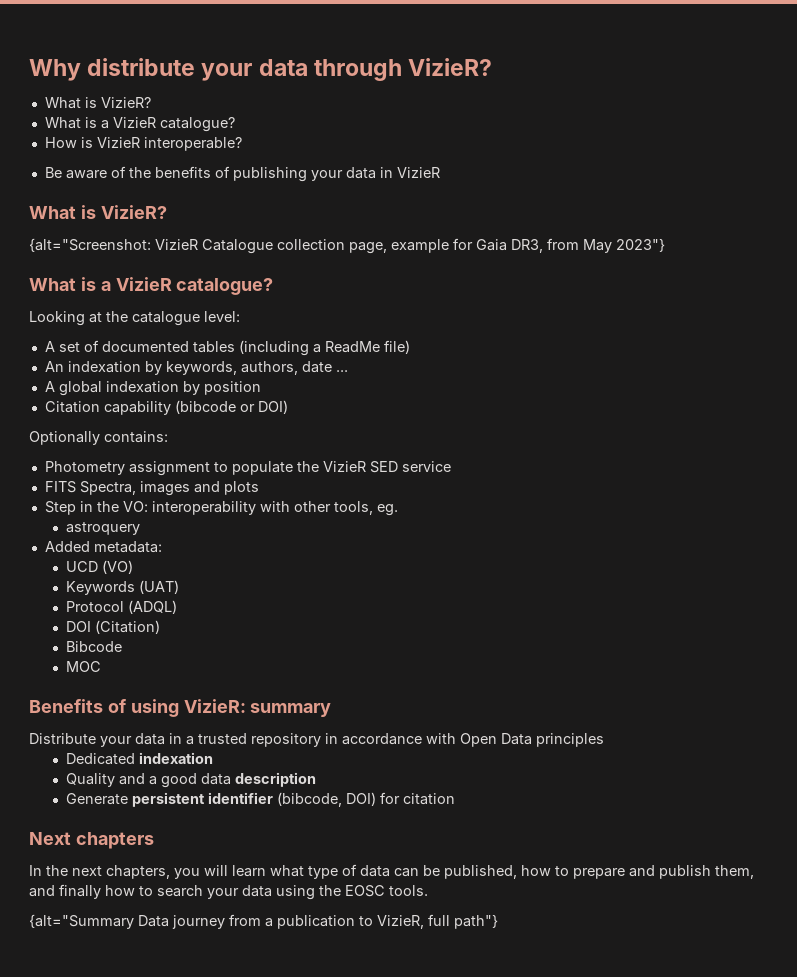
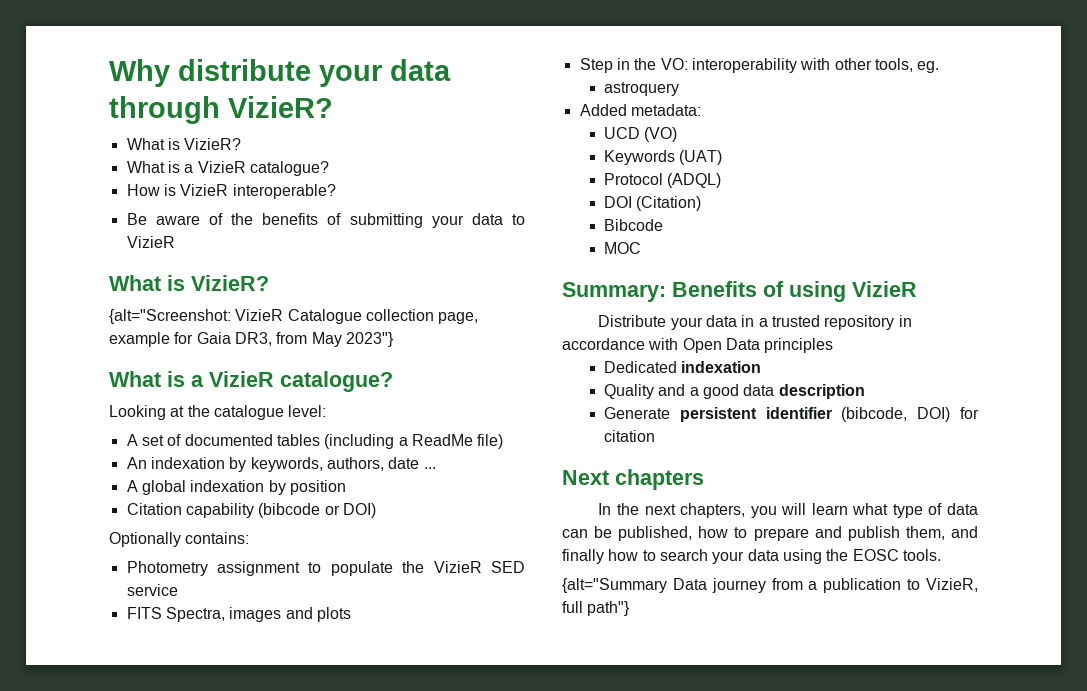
- Be aware of the benefits of publishing your data in VizieR
+ Be aware of the benefits of submitting your data to VizieR
- Benefits of using VizieR: summary
+ Summary: Benefits of using VizieR

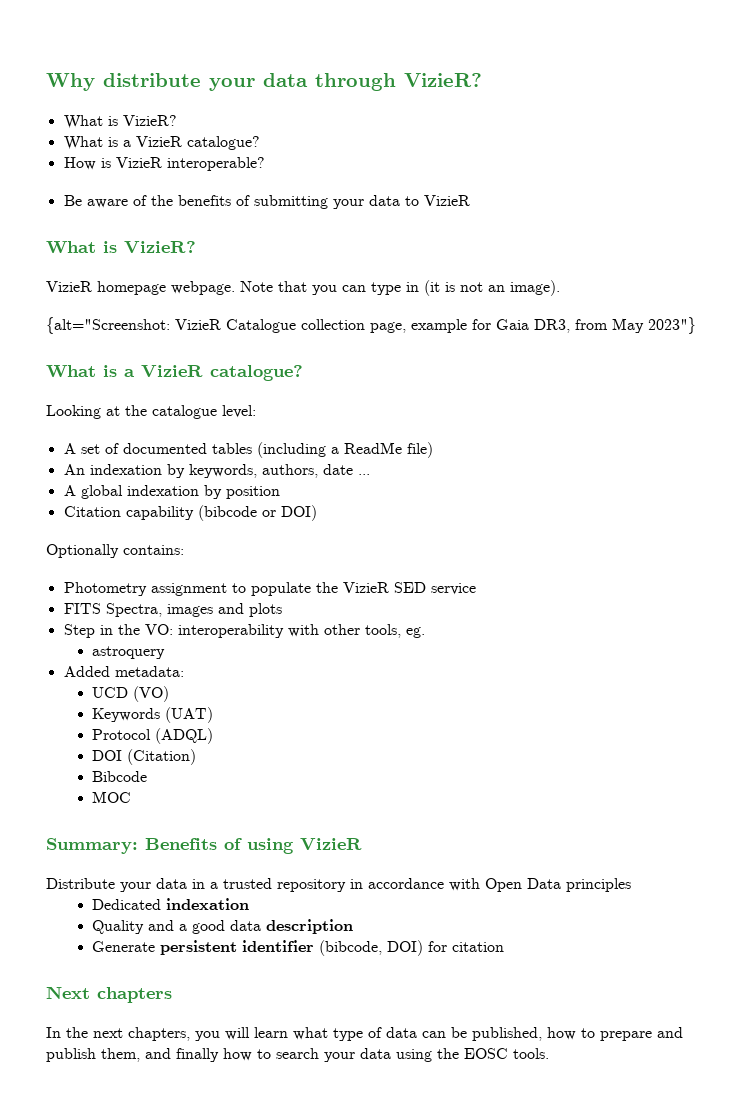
+ VizieR homepage webpage. Note that you can type in (it is not an image).
- {alt="Summary Data journey from a publication to VizieR, full path"}

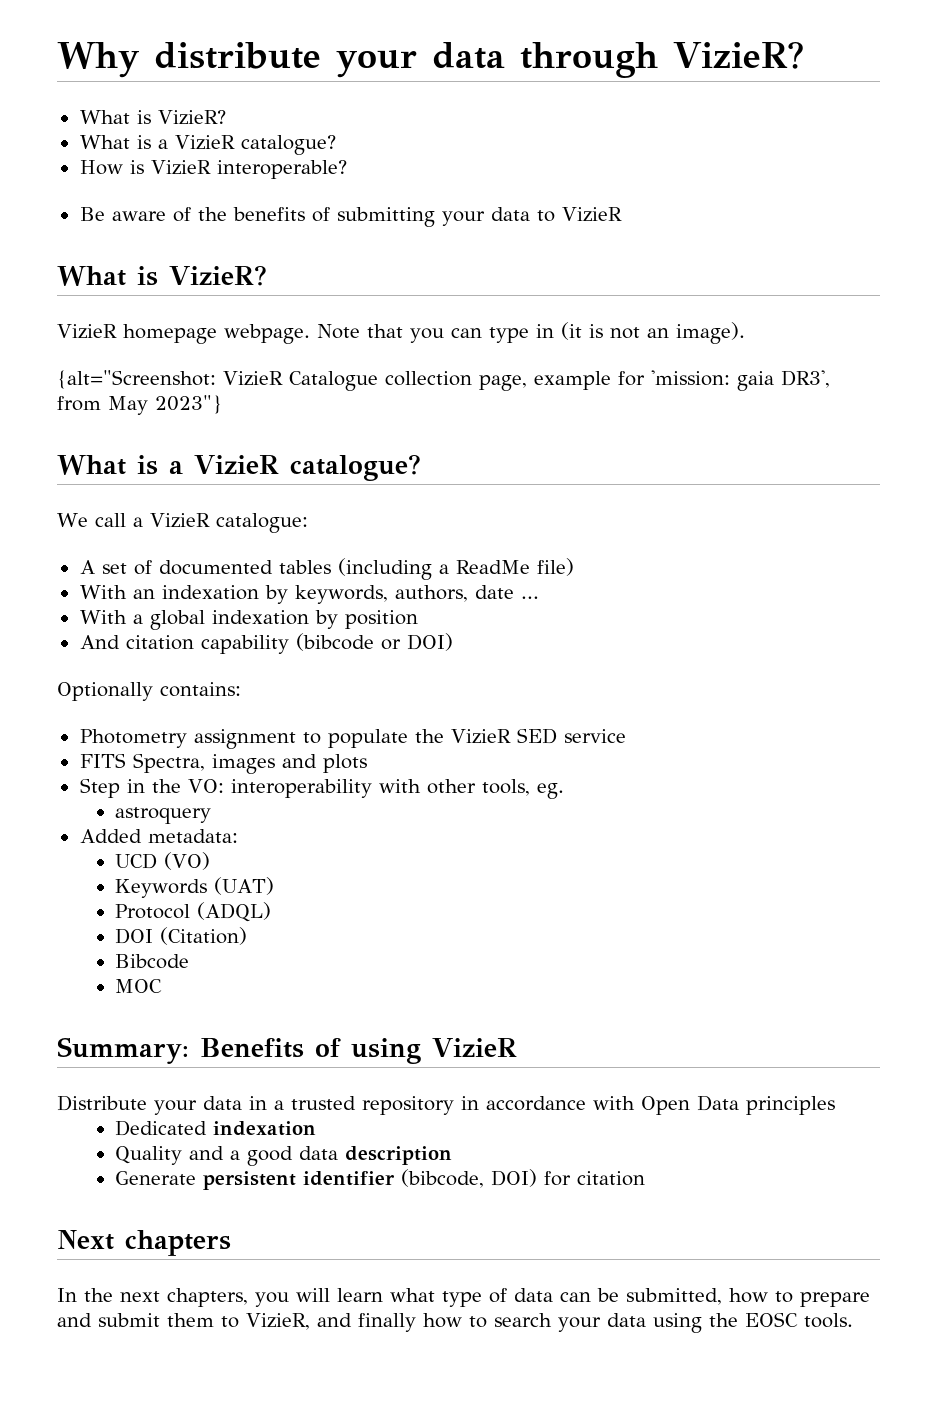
- {alt="Screenshot: VizieR Catalogue collection page, example for Gaia DR3, from May 2023"}
+ {alt="Screenshot: VizieR Catalogue collection page, example for 'mission: gaia DR3', from May 2023"}
- Looking at the catalogue level:
+ We call a VizieR catalogue:
- An indexation by keywords, authors, date ...
+ With an indexation by keywords, authors, date ...
- A global indexation by position
+ With a global indexation by position
- Citation capability (bibcode or DOI)
+ And citation capability (bibcode or DOI)
- In the next chapters, you will learn what type of data can be published, how to prepare and publish them, and finally how to search your data using the EOSC tools.
+ In the next chapters, you will learn what type of data can be submitted, how to prepare and submit them to VizieR, and finally how to search your data using the EOSC tools.

